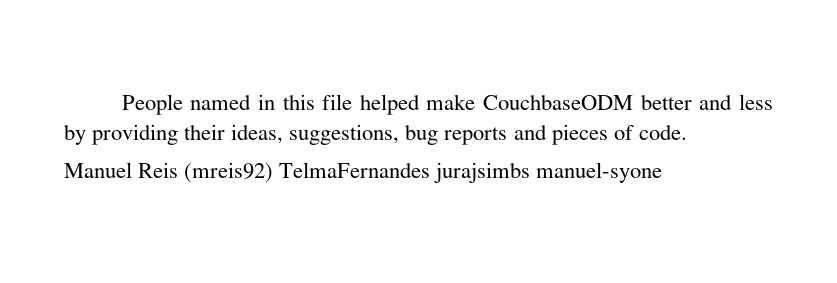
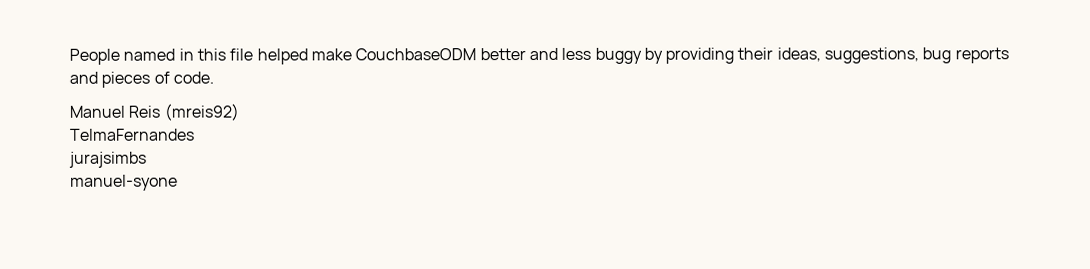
- People named in this file helped make CouchbaseODM better and less by providing their ideas, suggestions, bug reports and pieces of code.
+ People named in this file helped make CouchbaseODM better and less buggy by providing their ideas, suggestions, bug reports and pieces of code.
- Manuel Reis (mreis92) TelmaFernandes jurajsimbs manuel-syone
+ Manuel Reis (mreis92)
+ TelmaFernandes
+ jurajsimbs
+ manuel-syone

